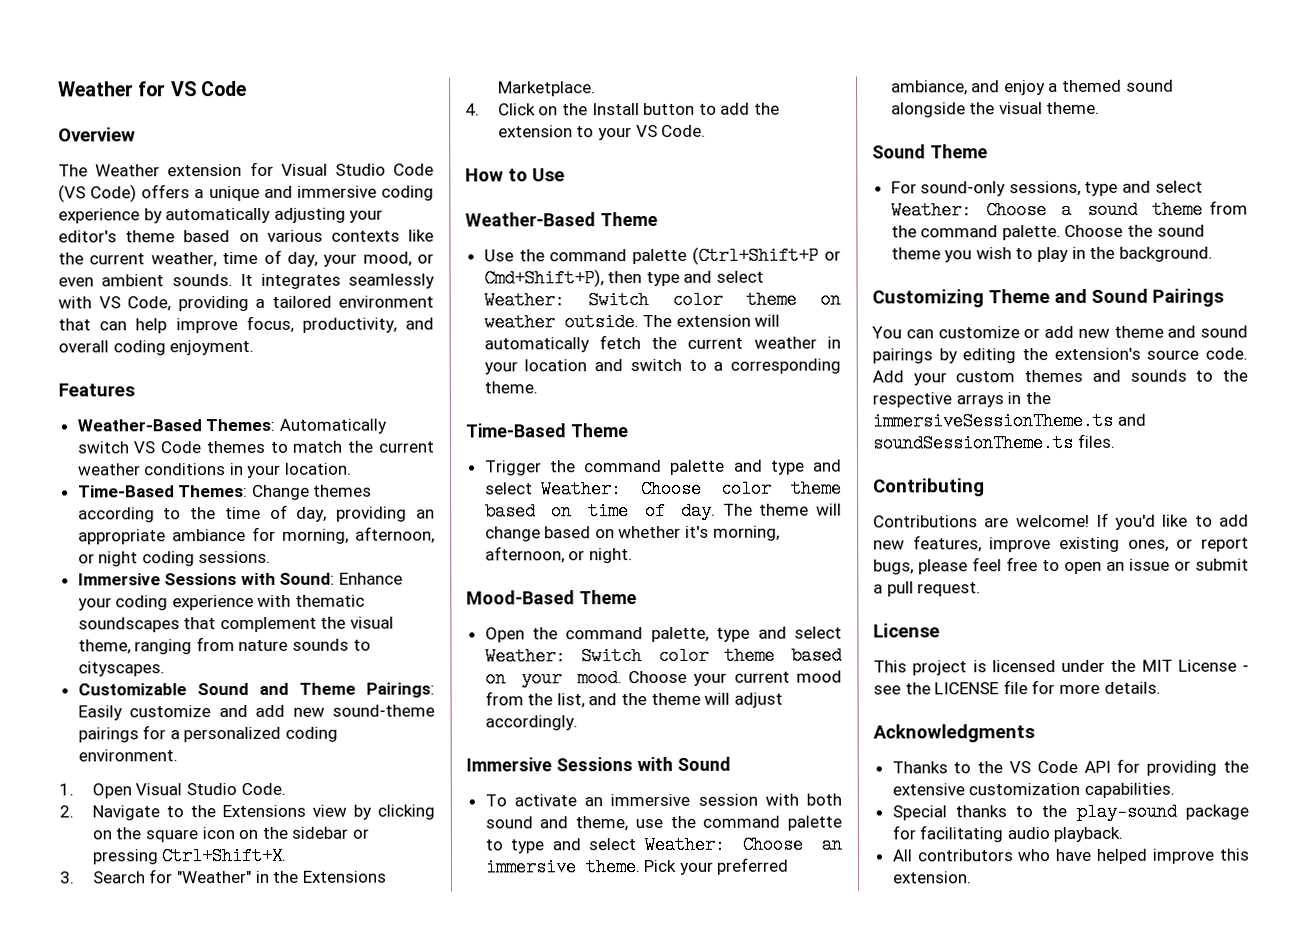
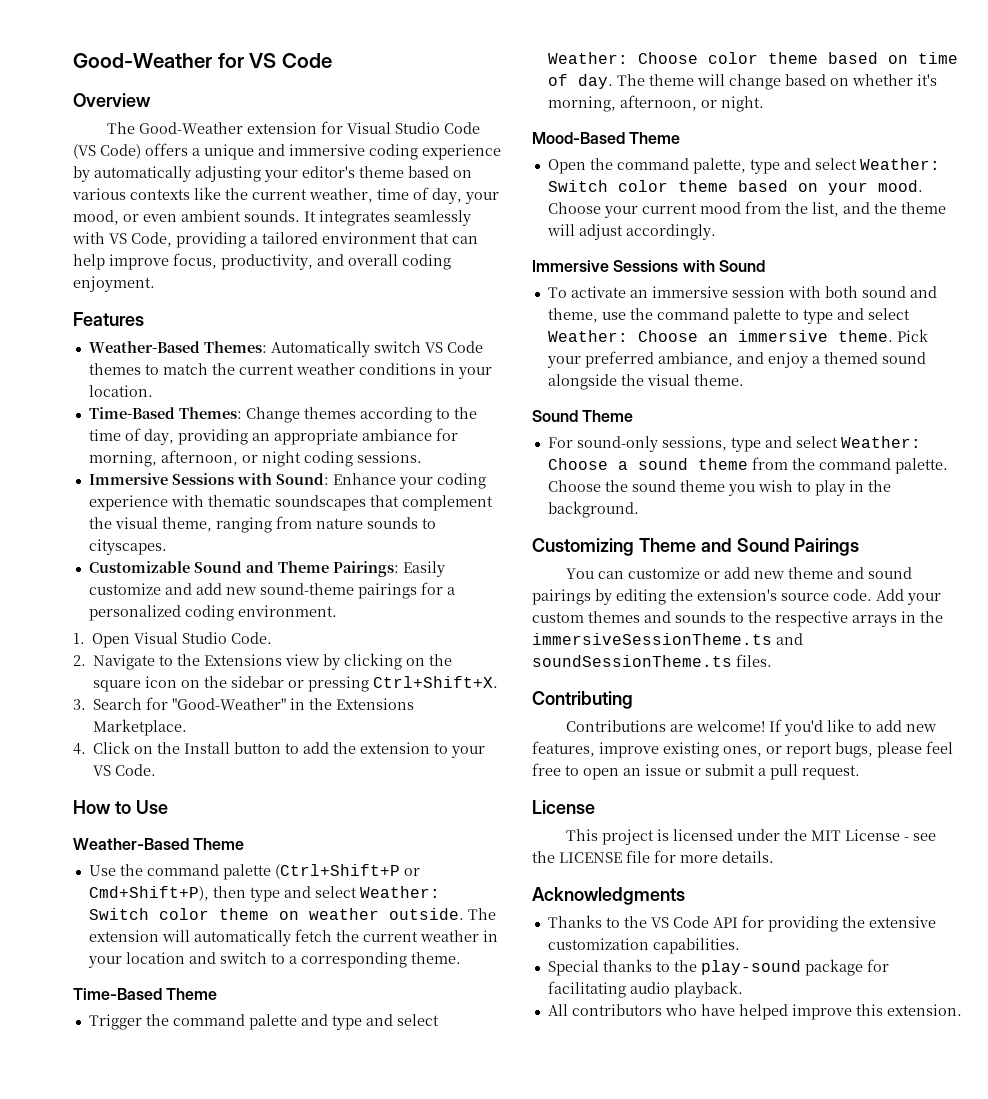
- Weather for VS Code
+ Good-Weather for VS Code
- The Weather extension for Visual Studio Code (VS Code) offers a unique and immersive coding experience by automatically adjusting your editor's theme based on various contexts like the current weather, time of day, your mood, or even ambient sounds.
+ The Good-Weather extension for Visual Studio Code (VS Code) offers a unique and immersive coding experience by automatically adjusting your editor's theme based on various contexts like the current weather, time of day, your mood, or even ambient sounds.
- 3. Search for "Weather" in the Extensions Marketplace.
+ 3. Search for "Good-Weather" in the Extensions Marketplace.

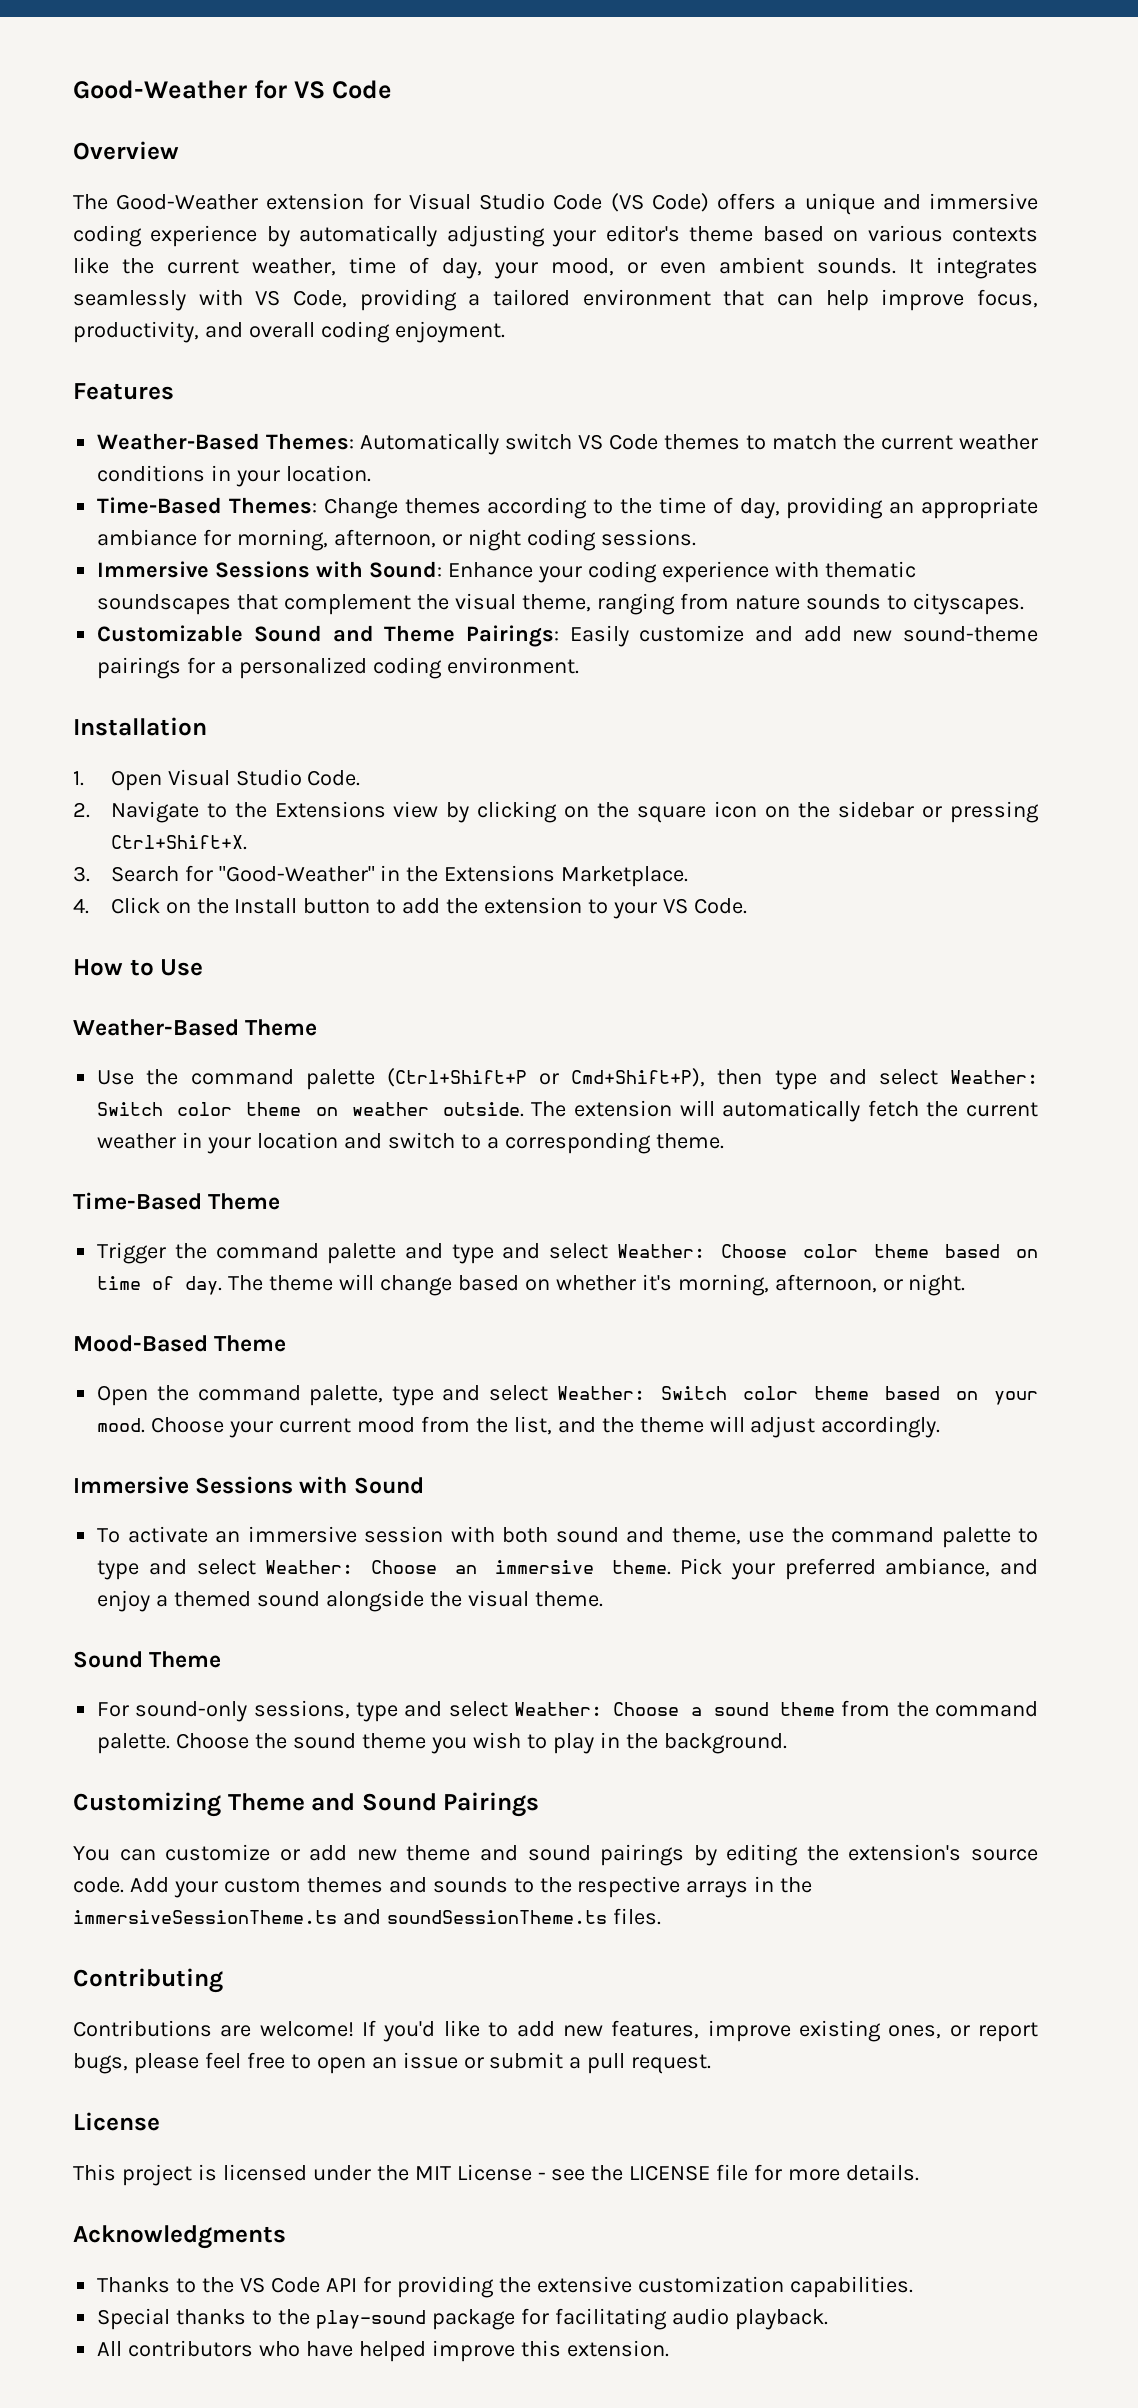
+ Installation

